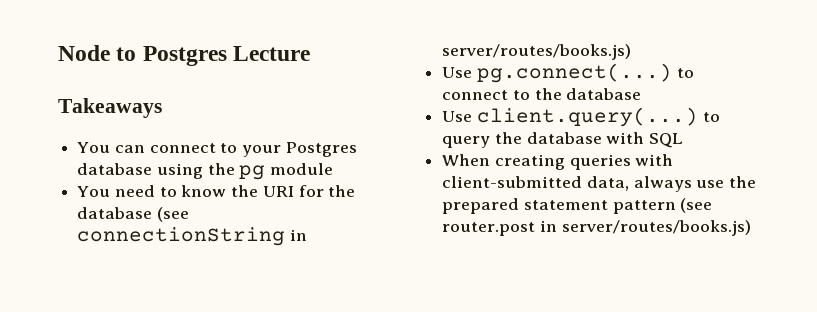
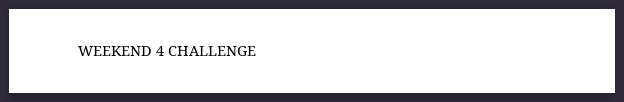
- Node to Postgres Lecture
- Takeaways
- You can connect to your Postgres database using the pg module
- You need to know the URI for the database (see connectionString in server/routes/books.js)
- Use pg.connect(...) to connect to the database
- Use client.query(...) to query the database with SQL
- When creating queries with client-submitted data, always use the prepared statement pattern (see router.post in server/routes/books.js)
+ WEEKEND 4 CHALLENGE

